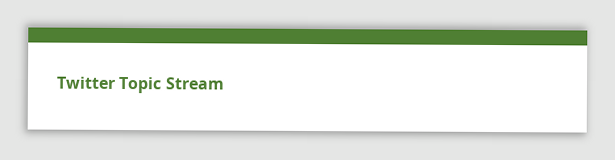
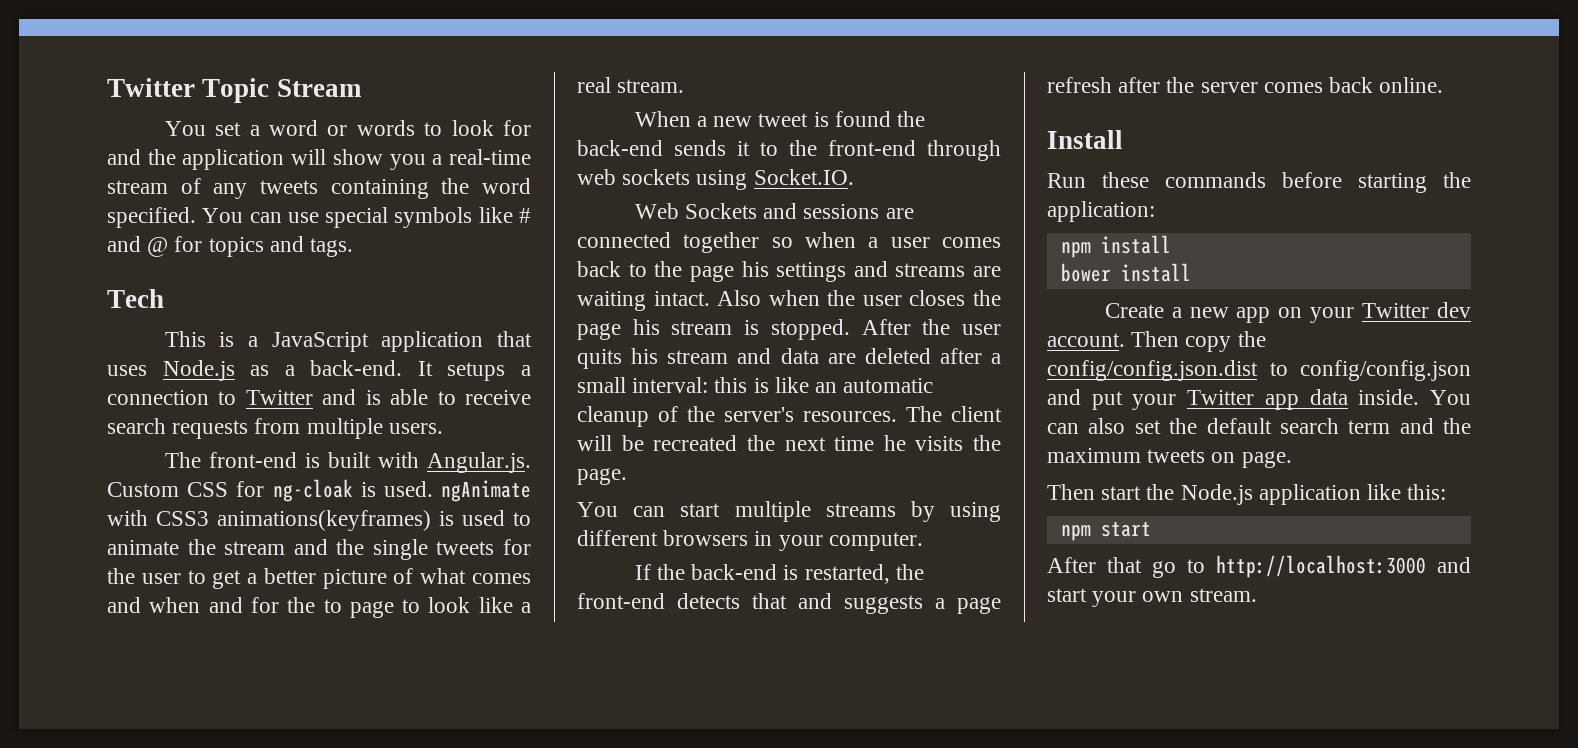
+ You set a word or words to look for and the application will show you a real-time stream of any tweets containing the word specified. You can use special symbols like # and @ for topics and tags.
+ Tech
+ This is a JavaScript application that uses Node.js as a back-end. It setups a connection to Twitter and is able to receive search requests from multiple users.
+ The front-end is built with Angular.js. Custom CSS for ng-cloak is used. ngAnimate with CSS3 animations(keyframes) is used to animate the stream and the single tweets for the user to get a better picture of what comes and when and for the to page to look like a real stream.
+ When a new tweet is found the back-end sends it to the front-end through web sockets using Socket.IO.
+ Web Sockets and sessions are connected together so when a user comes back to the page his settings and streams are waiting intact. Also when the user closes the page his stream is stopped. After the user quits his stream and data are deleted after a small interval: this is like an automatic cleanup of the server's resources. The client will be recreated the next time he visits the page.
+ You can start multiple streams by using different browsers in your computer.
+ If the back-end is restarted, the front-end detects that and suggests a page refresh after the server comes back online.
+ Install
+ Run these commands before starting the application:
+ npm install
+ bower install
+ Create a new app on your Twitter dev account. Then copy the config/config.json.dist to config/config.json and put your Twitter app data inside. You can also set the default search term and the maximum tweets on page.
+ Then start the Node.js application like this:
+ npm start
+ After that go to http://localhost:3000 and start your own stream.

